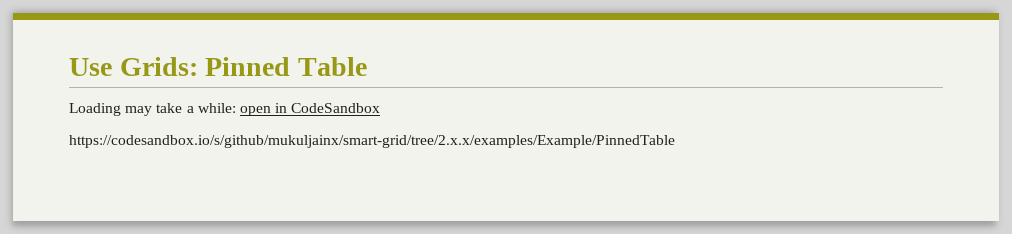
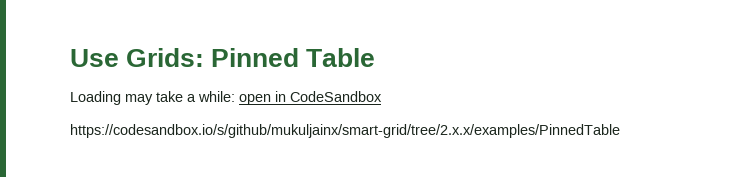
- https://codesandbox.io/s/github/mukuljainx/smart-grid/tree/2.x.x/examples/Example/PinnedTable
+ https://codesandbox.io/s/github/mukuljainx/smart-grid/tree/2.x.x/examples/PinnedTable

